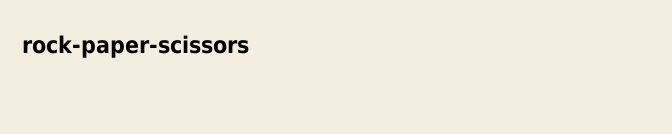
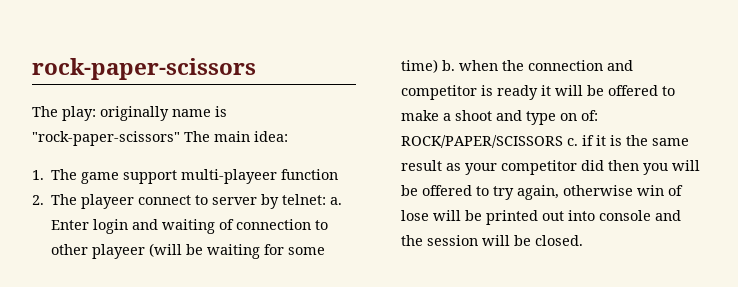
+ The play: originally name is "rock-paper-scissors" The main idea:
+ 1. The game support multi-playeer function
+ 2. The playeer connect to server by telnet: a. Enter login and waiting of connection to other playeer (will be waiting for some time) b. when the connection and competitor is ready it will be offered to make a shoot and type on of: ROCK/PAPER/SCISSORS c. if it is the same result as your competitor did then you will be offered to try again, otherwise win of lose will be printed out into console and the session will be closed.

